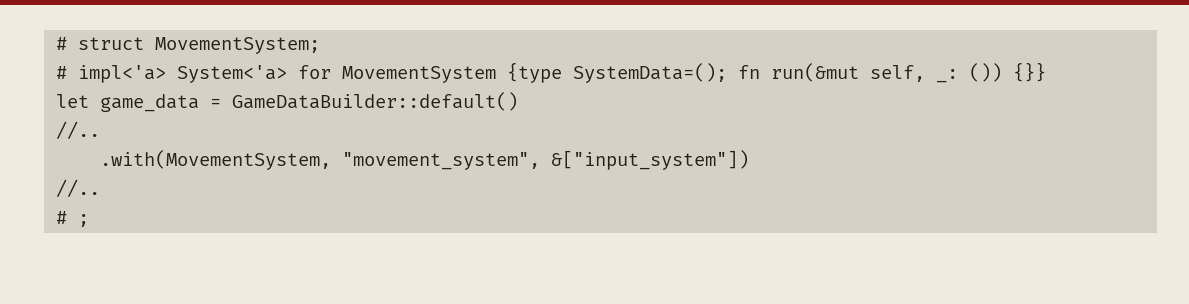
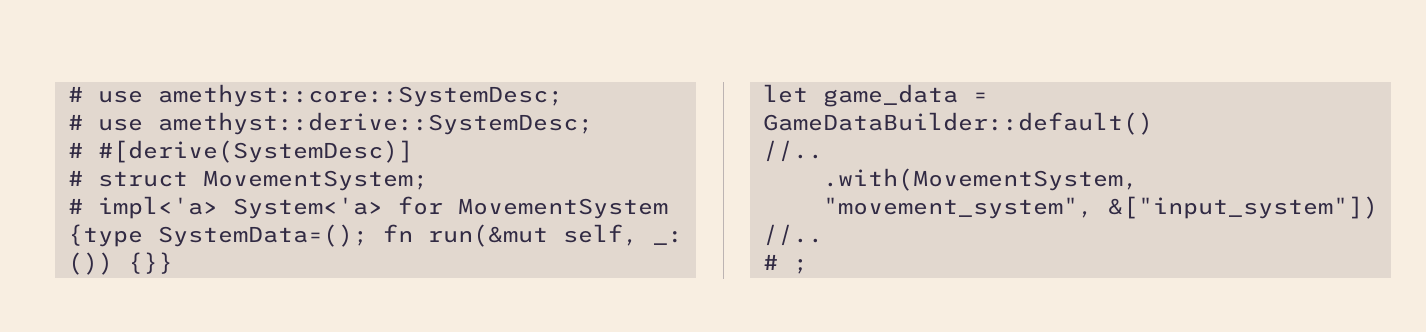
+ # use amethyst::core::SystemDesc;
+ # use amethyst::derive::SystemDesc;
+ # #[derive(SystemDesc)]

